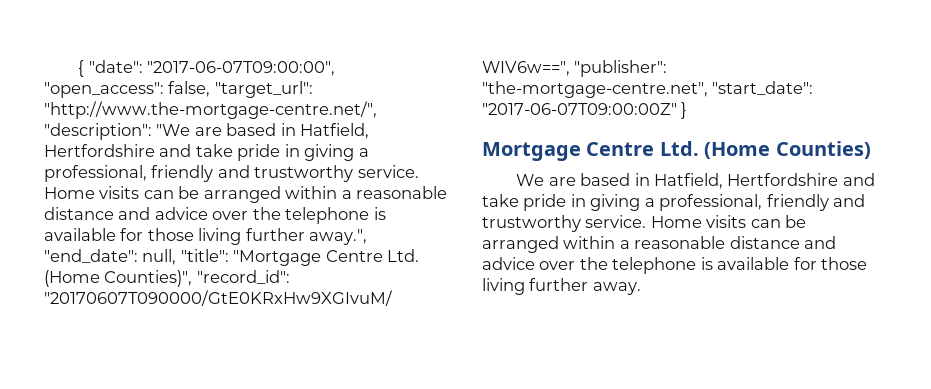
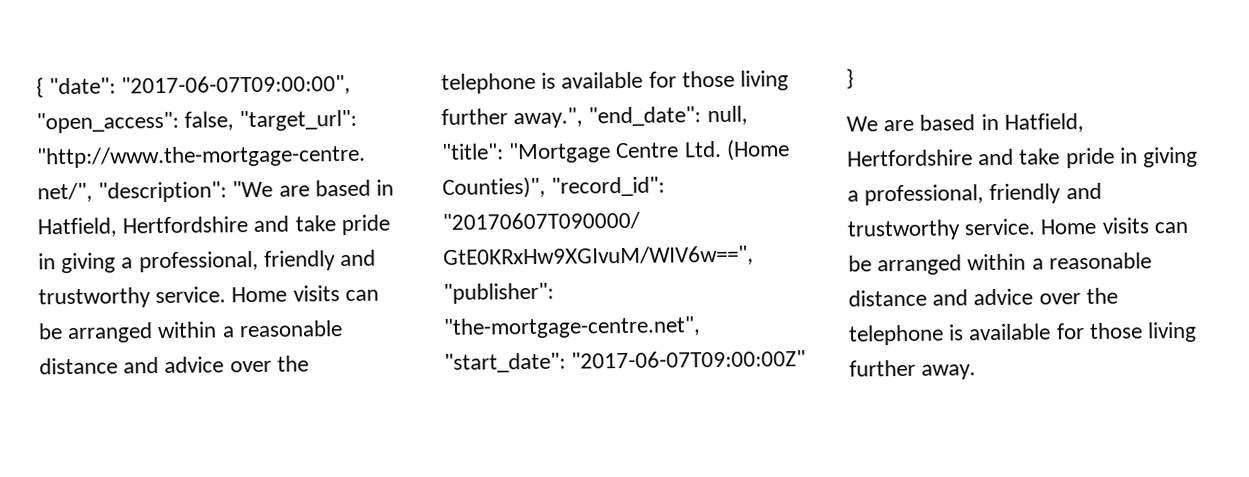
- Mortgage Centre Ltd. (Home Counties)

